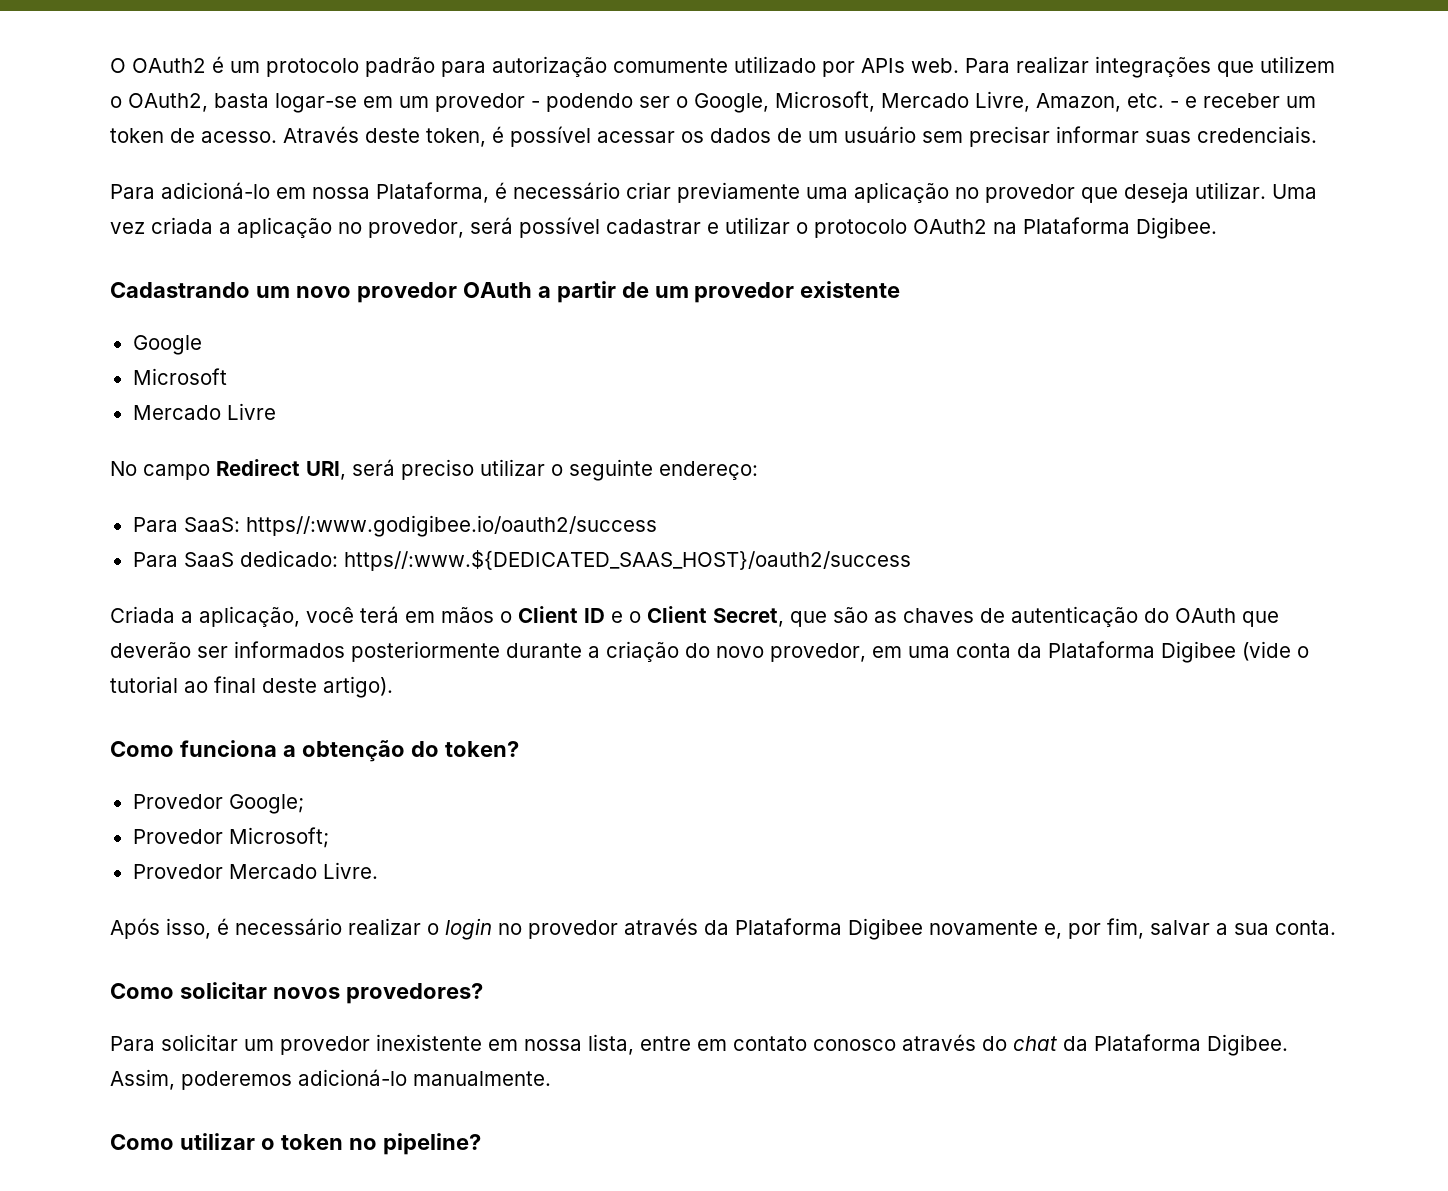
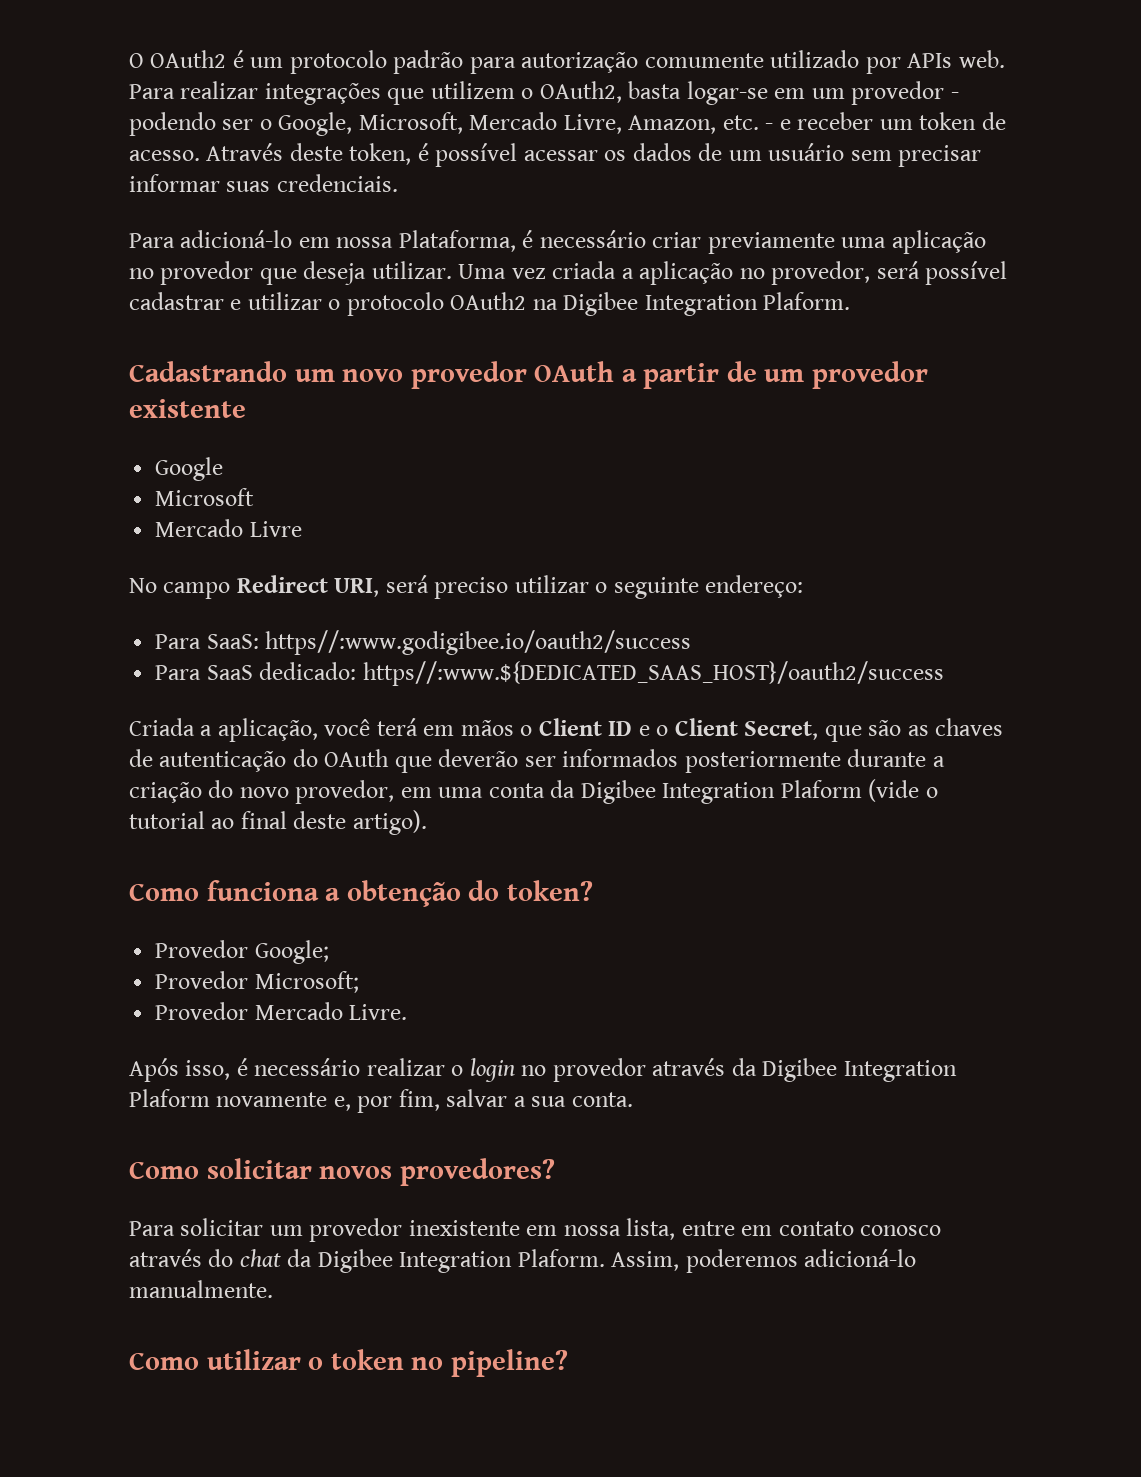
- Uma vez criada a aplicação no provedor, será possível cadastrar e utilizar o protocolo OAuth2 na Plataforma Digibee.
+ Uma vez criada a aplicação no provedor, será possível cadastrar e utilizar o protocolo OAuth2 na Digibee Integration Plaform.
- Criada a aplicação, você terá em mãos o Client ID e o Client Secret, que são as chaves de autenticação do OAuth que deverão ser informados posteriormente durante a criação do novo provedor, em uma conta da Plataforma Digibee (vide o tutorial ao final deste artigo).
+ Criada a aplicação, você terá em mãos o Client ID e o Client Secret, que são as chaves de autenticação do OAuth que deverão ser informados posteriormente durante a criação do novo provedor, em uma conta da Digibee Integration Plaform (vide o tutorial ao final deste artigo).
- Após isso, é necessário realizar o login no provedor através da Plataforma Digibee novamente e, por fim, salvar a sua conta.
+ Após isso, é necessário realizar o login no provedor através da Digibee Integration Plaform novamente e, por fim, salvar a sua conta.
- Para solicitar um provedor inexistente em nossa lista, entre em contato conosco através do chat da Plataforma Digibee.
+ Para solicitar um provedor inexistente em nossa lista, entre em contato conosco através do chat da Digibee Integration Plaform.

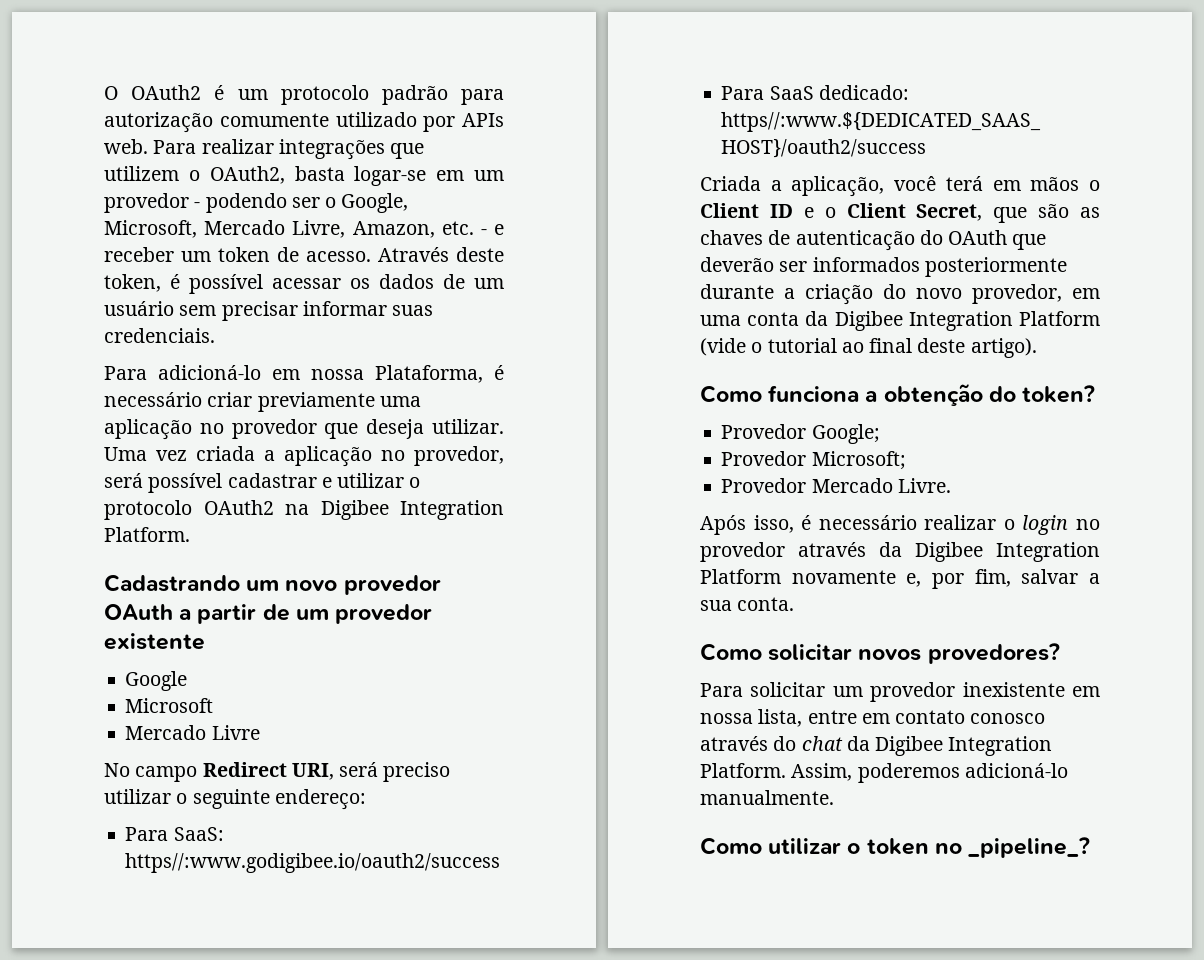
- Uma vez criada a aplicação no provedor, será possível cadastrar e utilizar o protocolo OAuth2 na Digibee Integration Plaform.
+ Uma vez criada a aplicação no provedor, será possível cadastrar e utilizar o protocolo OAuth2 na Digibee Integration Platform.
- Criada a aplicação, você terá em mãos o Client ID e o Client Secret, que são as chaves de autenticação do OAuth que deverão ser informados posteriormente durante a criação do novo provedor, em uma conta da Digibee Integration Plaform (vide o tutorial ao final deste artigo).
+ Criada a aplicação, você terá em mãos o Client ID e o Client Secret, que são as chaves de autenticação do OAuth que deverão ser informados posteriormente durante a criação do novo provedor, em uma conta da Digibee Integration Platform (vide o tutorial ao final deste artigo).
- Após isso, é necessário realizar o login no provedor através da Digibee Integration Plaform novamente e, por fim, salvar a sua conta.
+ Após isso, é necessário realizar o login no provedor através da Digibee Integration Platform novamente e, por fim, salvar a sua conta.
- Para solicitar um provedor inexistente em nossa lista, entre em contato conosco através do chat da Digibee Integration Plaform.
+ Para solicitar um provedor inexistente em nossa lista, entre em contato conosco através do chat da Digibee Integration Platform.
- Como utilizar o token no pipeline?
+ Como utilizar o token no _pipeline_?

